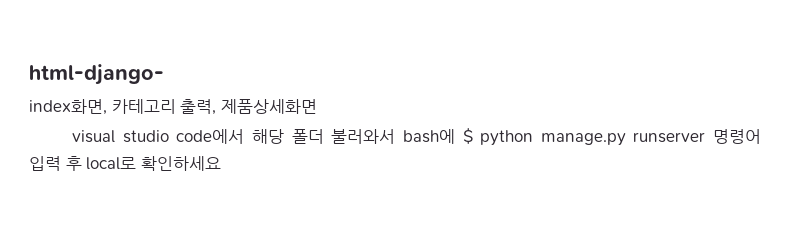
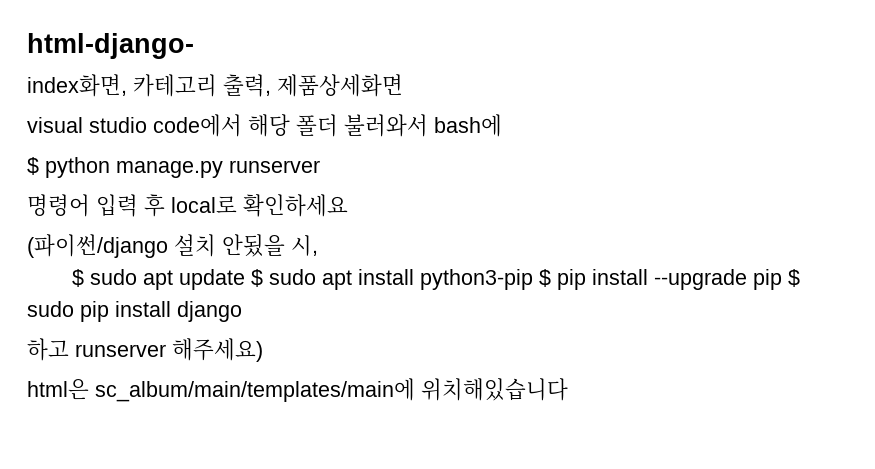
- visual studio code에서 해당 폴더 불러와서 bash에 $ python manage.py runserver 명령어 입력 후 local로 확인하세요
+ visual studio code에서 해당 폴더 불러와서 bash에
+ $ python manage.py runserver
+ 명령어 입력 후 local로 확인하세요
+ (파이썬/django 설치 안됬을 시,
+ $ sudo apt update $ sudo apt install python3-pip $ pip install --upgrade pip $ sudo pip install django
+ 하고 runserver 해주세요)
+ html은 sc_album/main/templates/main에 위치해있습니다

